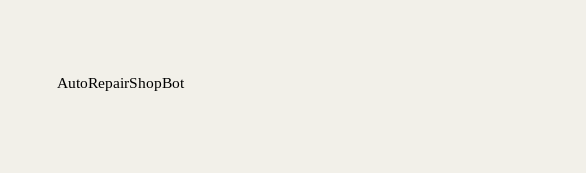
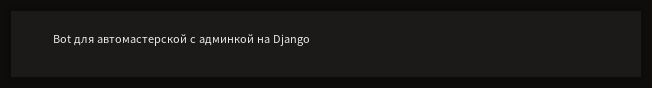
- AutoRepairShopBot
+ Bot для автомастерской с админкой на Django

